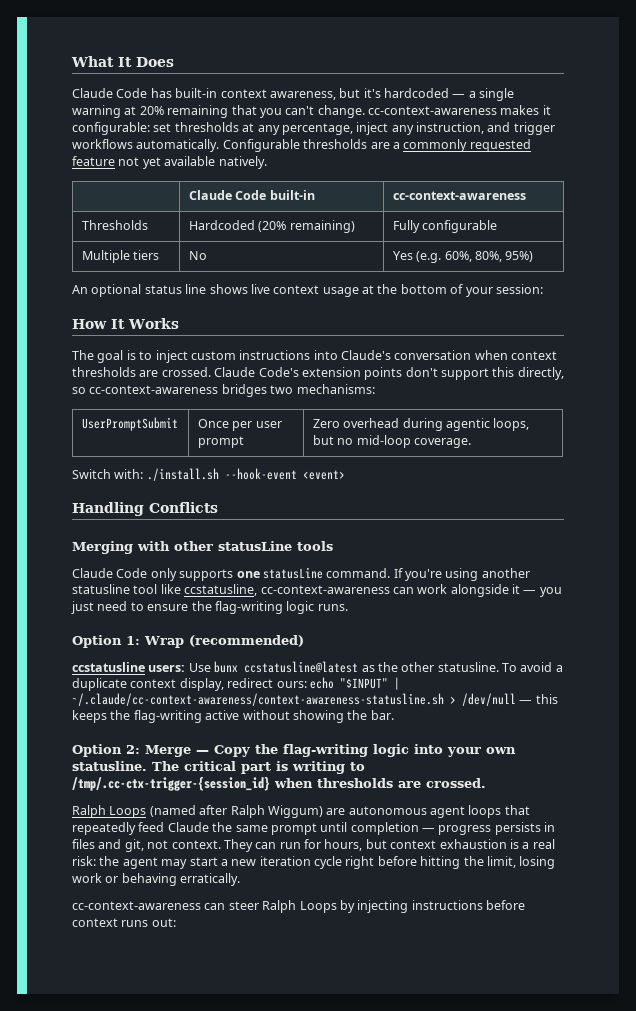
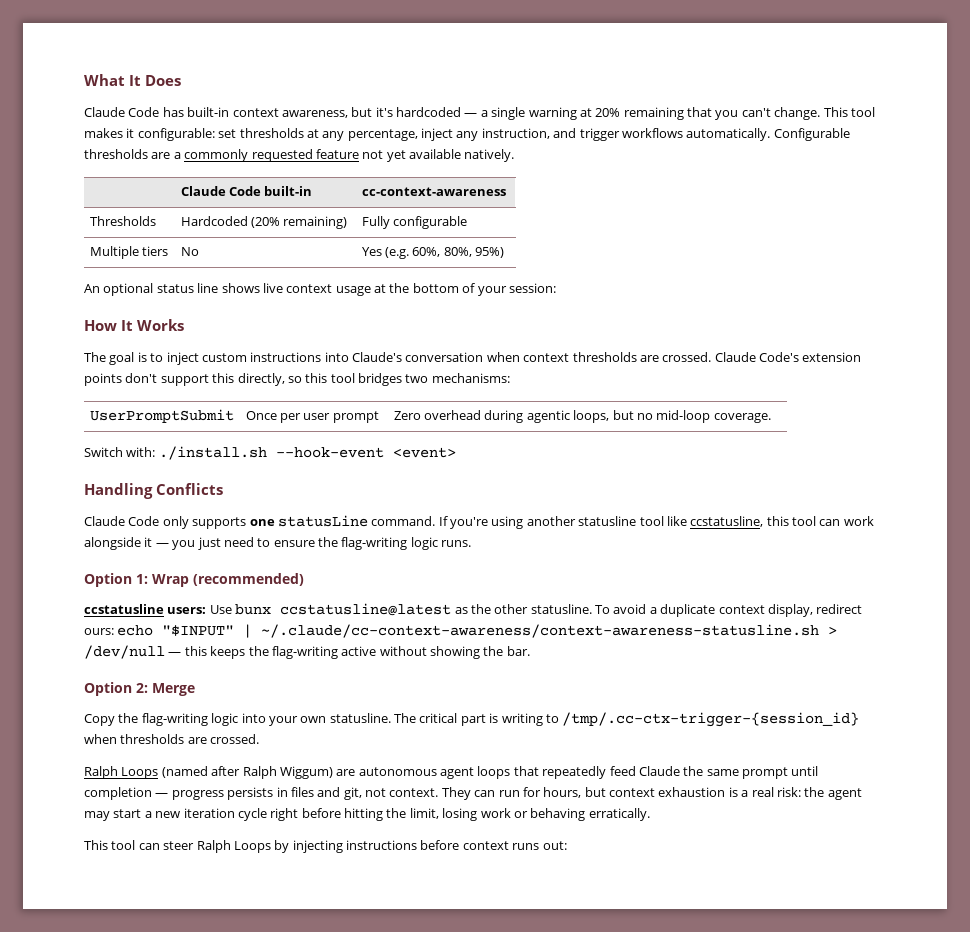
- Claude Code has built-in context awareness, but it's hardcoded — a single warning at 20% remaining that you can't change. cc-context-awareness makes it configurable: set thresholds at any percentage, inject any instruction, and trigger workflows automatically.
+ Claude Code has built-in context awareness, but it's hardcoded — a single warning at 20% remaining that you can't change. This tool makes it configurable: set thresholds at any percentage, inject any instruction, and trigger workflows automatically.
- Claude Code's extension points don't support this directly, so cc-context-awareness bridges two mechanisms:
+ Claude Code's extension points don't support this directly, so this tool bridges two mechanisms:
- Merging with other statusLine tools
- If you're using another statusline tool like ccstatusline, cc-context-awareness can work alongside it — you just need to ensure the flag-writing logic runs.
+ If you're using another statusline tool like ccstatusline, this tool can work alongside it — you just need to ensure the flag-writing logic runs.
- Option 2: Merge — Copy the flag-writing logic into your own statusline.
+ Option 2: Merge
+ Copy the flag-writing logic into your own statusline.
- cc-context-awareness can steer Ralph Loops by injecting instructions before context runs out:
+ This tool can steer Ralph Loops by injecting instructions before context runs out:

